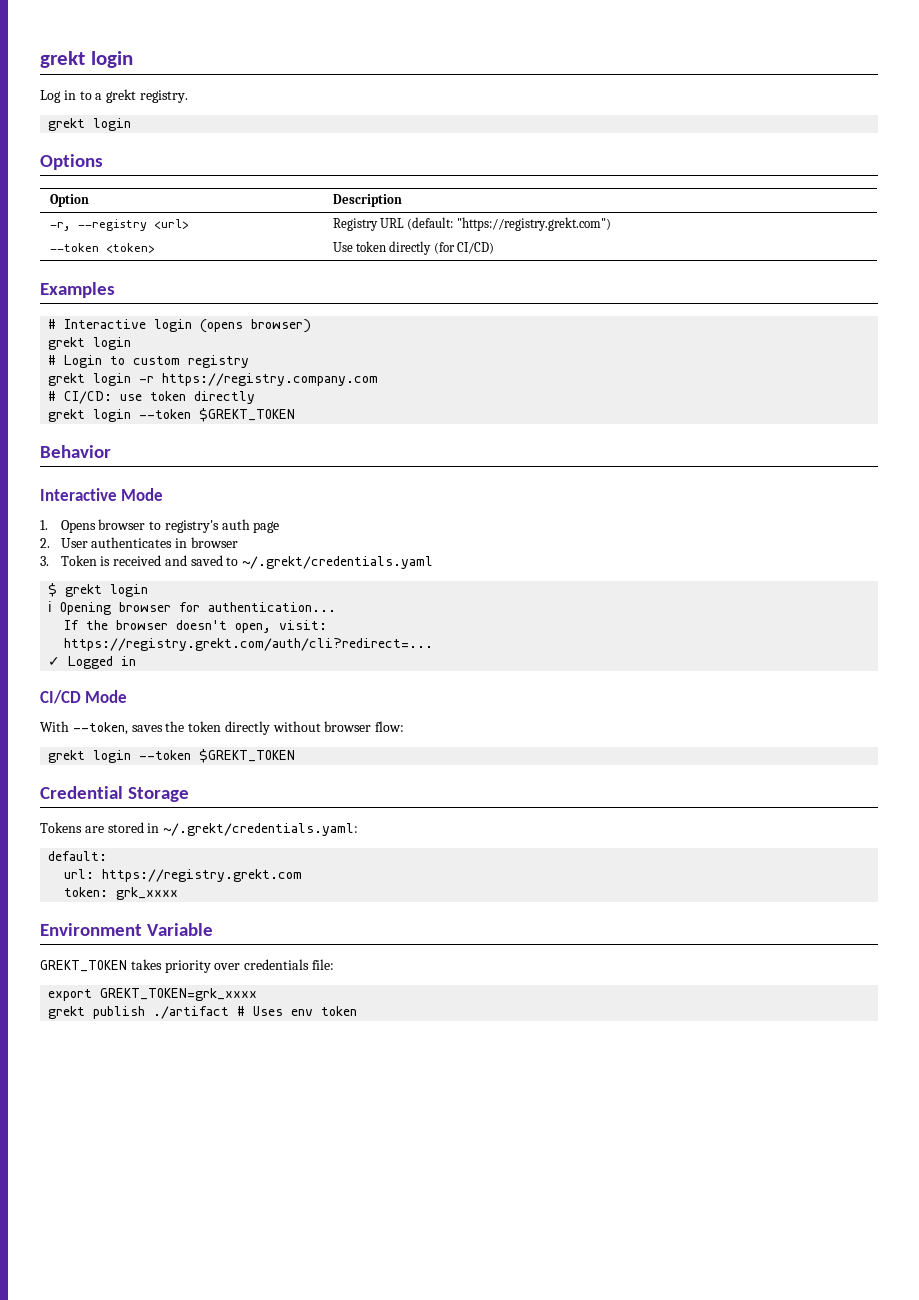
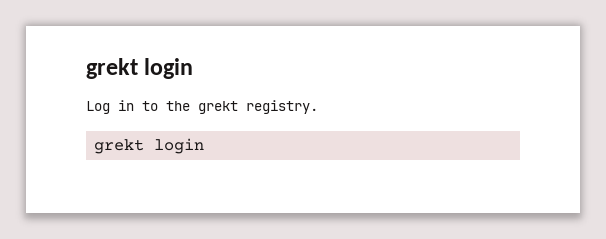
- Log in to a grekt registry.
+ Log in to the grekt registry.
- Options
- Option | Description
- -r, --registry <url> | Registry URL (default: "https://registry.grekt.com")
- --token <token> | Use token directly (for CI/CD)
- Examples
- # Interactive login (opens browser)
- grekt login
- # Login to custom registry
- grekt login -r https://registry.company.com
- # CI/CD: use token directly
- grekt login --token $GREKT_TOKEN
- Behavior
- Interactive Mode
- 1. Opens browser to registry's auth page
- 2. User authenticates in browser
- 3. Token is received and saved to ~/.grekt/credentials.yaml
- $ grekt login
- ℹ Opening browser for authentication...
- If the browser doesn't open, visit:
- https://registry.grekt.com/auth/cli?redirect=...
- ✓ Logged in
- CI/CD Mode
- With --token, saves the token directly without browser flow:
- grekt login --token $GREKT_TOKEN
- Credential Storage
- Tokens are stored in ~/.grekt/credentials.yaml:
- default:
- url: https://registry.grekt.com
- token: grk_xxxx
- Environment Variable
- GREKT_TOKEN takes priority over credentials file:
- export GREKT_TOKEN=grk_xxxx
- grekt publish ./artifact # Uses env token

